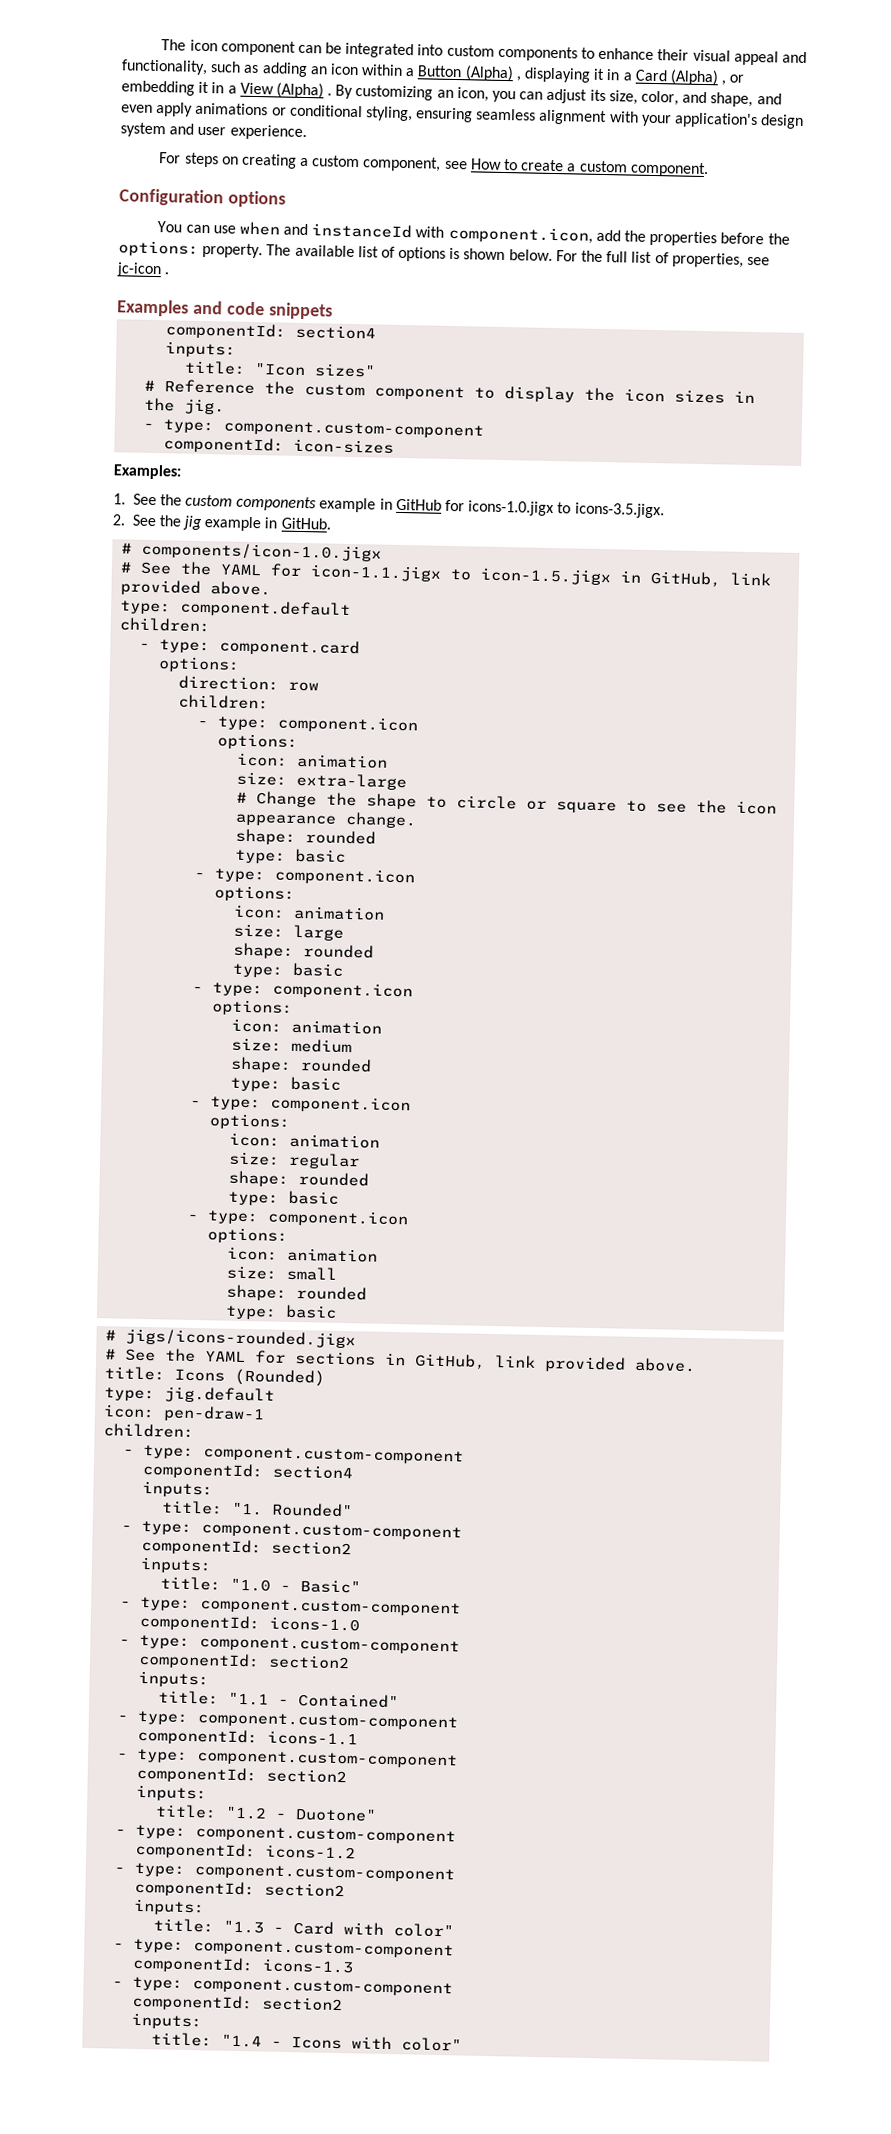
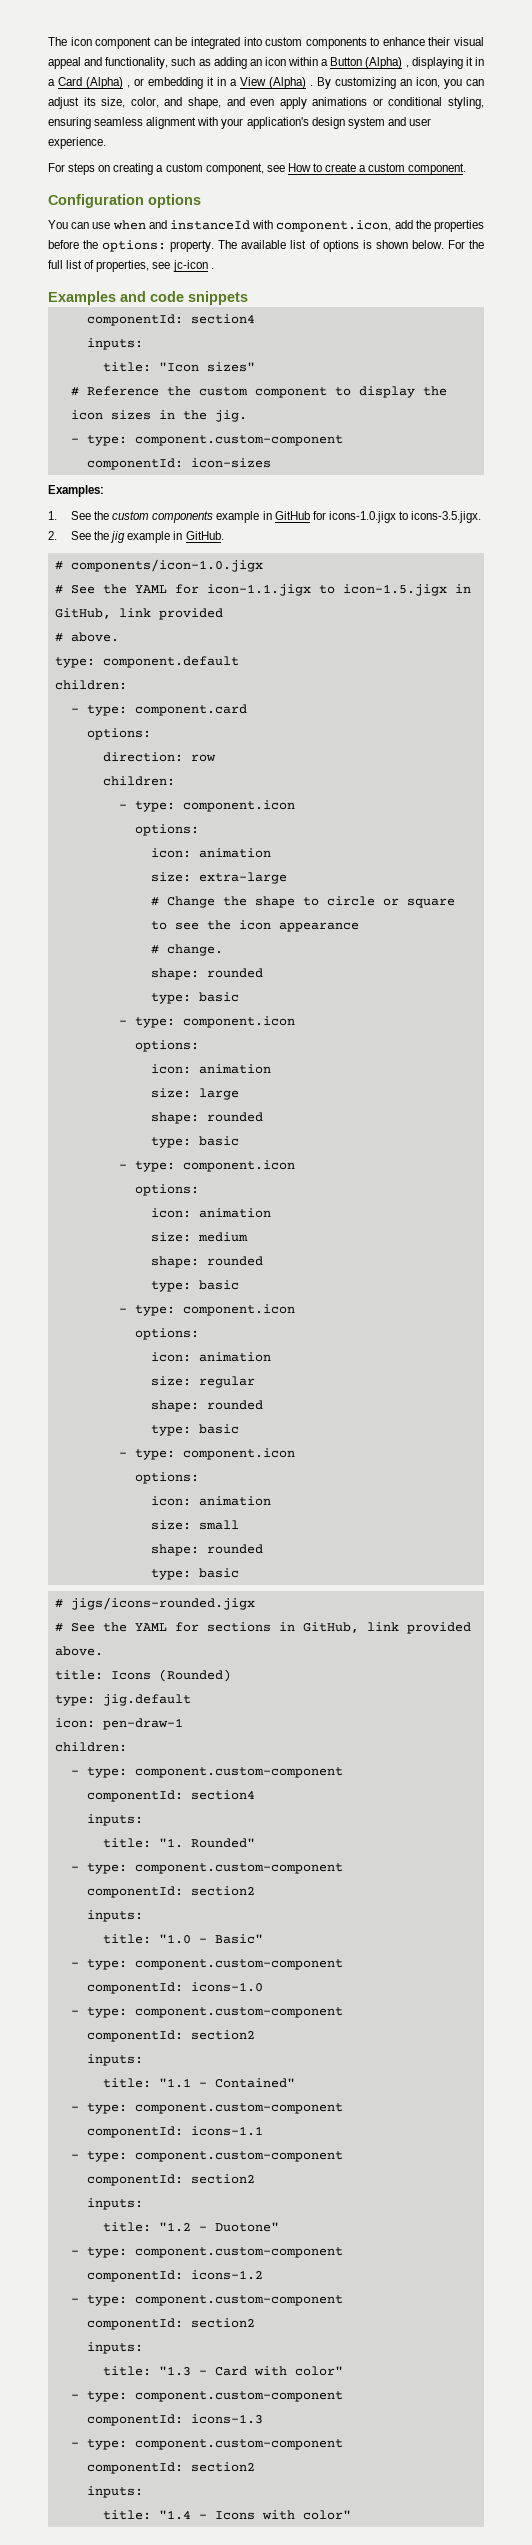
- # See the YAML for icon-1.1.jigx to icon-1.5.jigx in GitHub, link provided above.
+ # See the YAML for icon-1.1.jigx to icon-1.5.jigx in GitHub, link provided
+ # above.
- # Change the shape to circle or square to see the icon appearance change.
+ # Change the shape to circle or square to see the icon appearance
+ # change.

